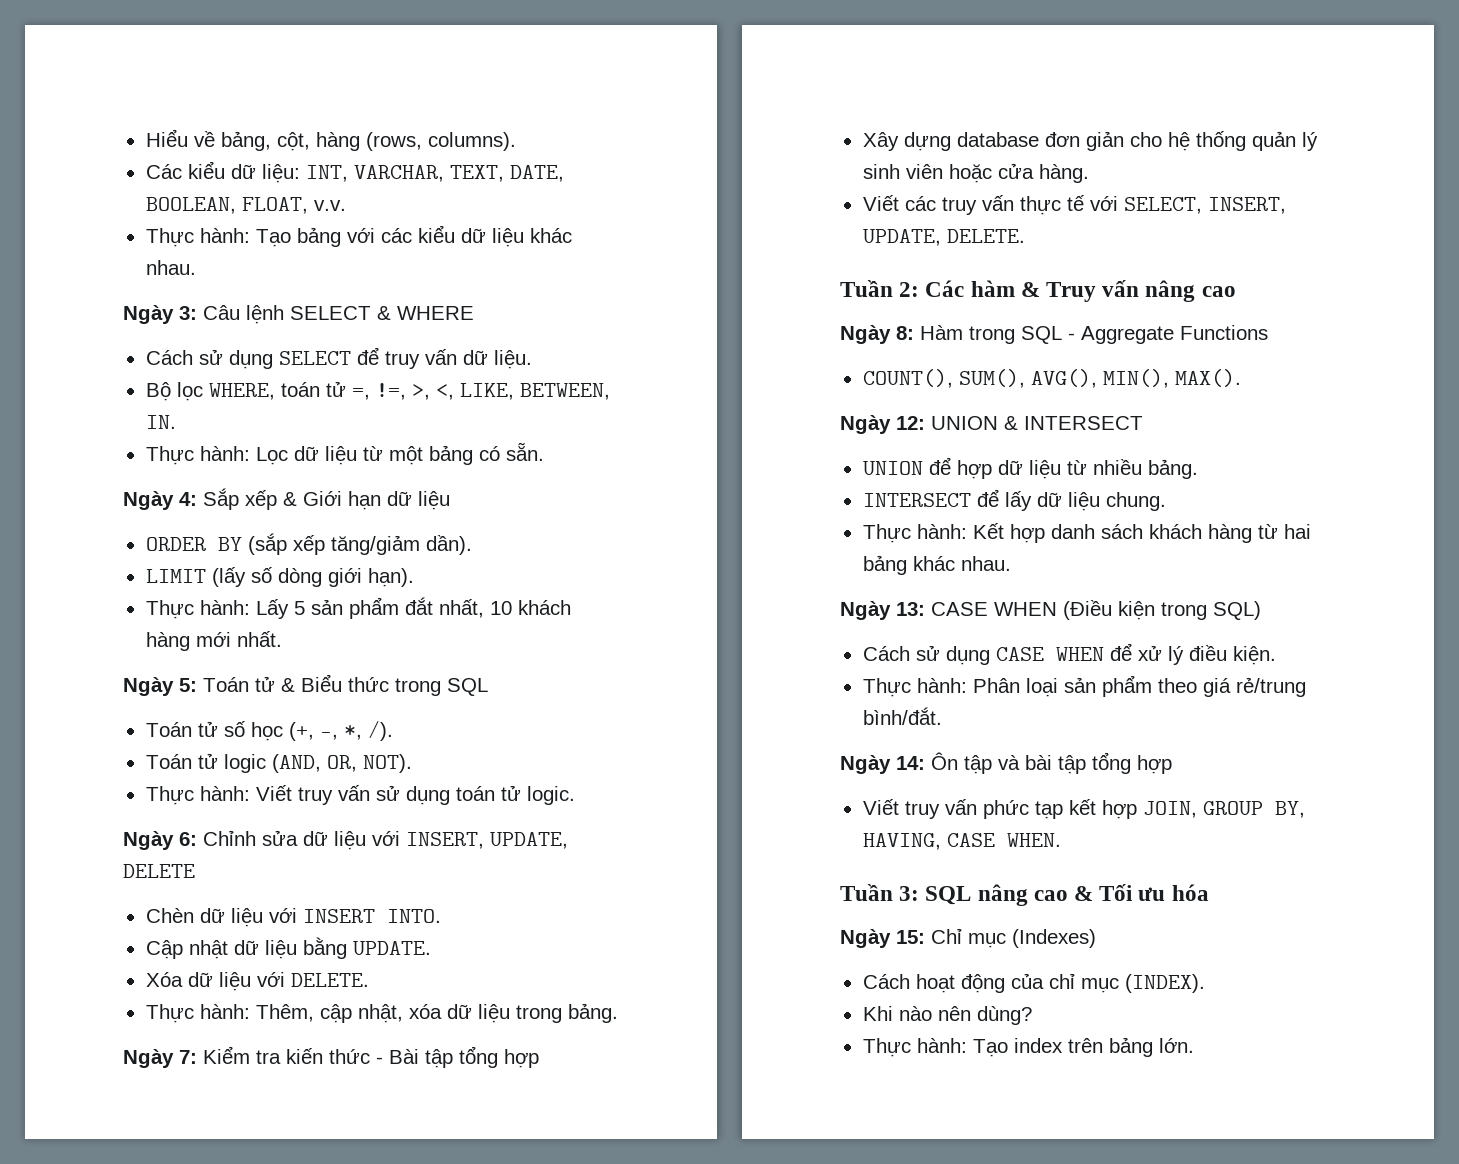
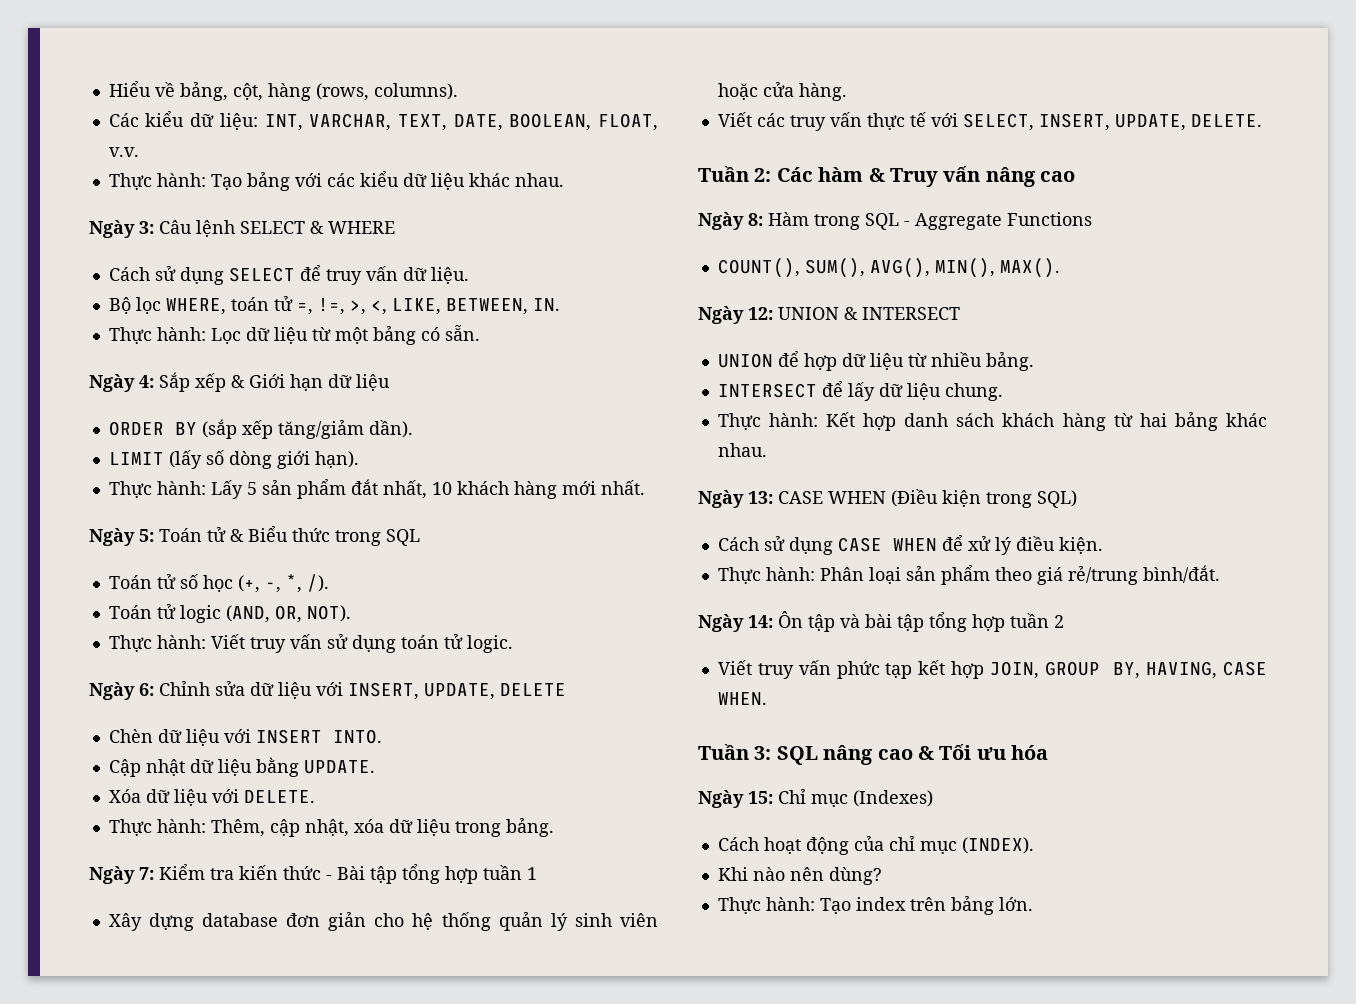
- Ngày 7: Kiểm tra kiến thức - Bài tập tổng hợp
+ Ngày 7: Kiểm tra kiến thức - Bài tập tổng hợp tuần 1
- Ngày 14: Ôn tập và bài tập tổng hợp
+ Ngày 14: Ôn tập và bài tập tổng hợp tuần 2

